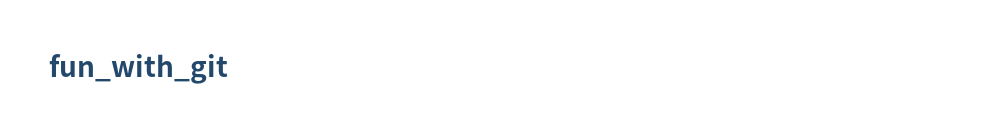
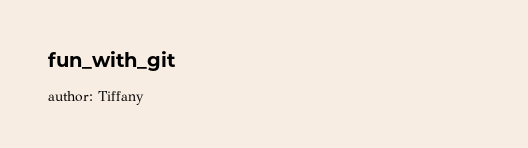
+ author: Tiffany

